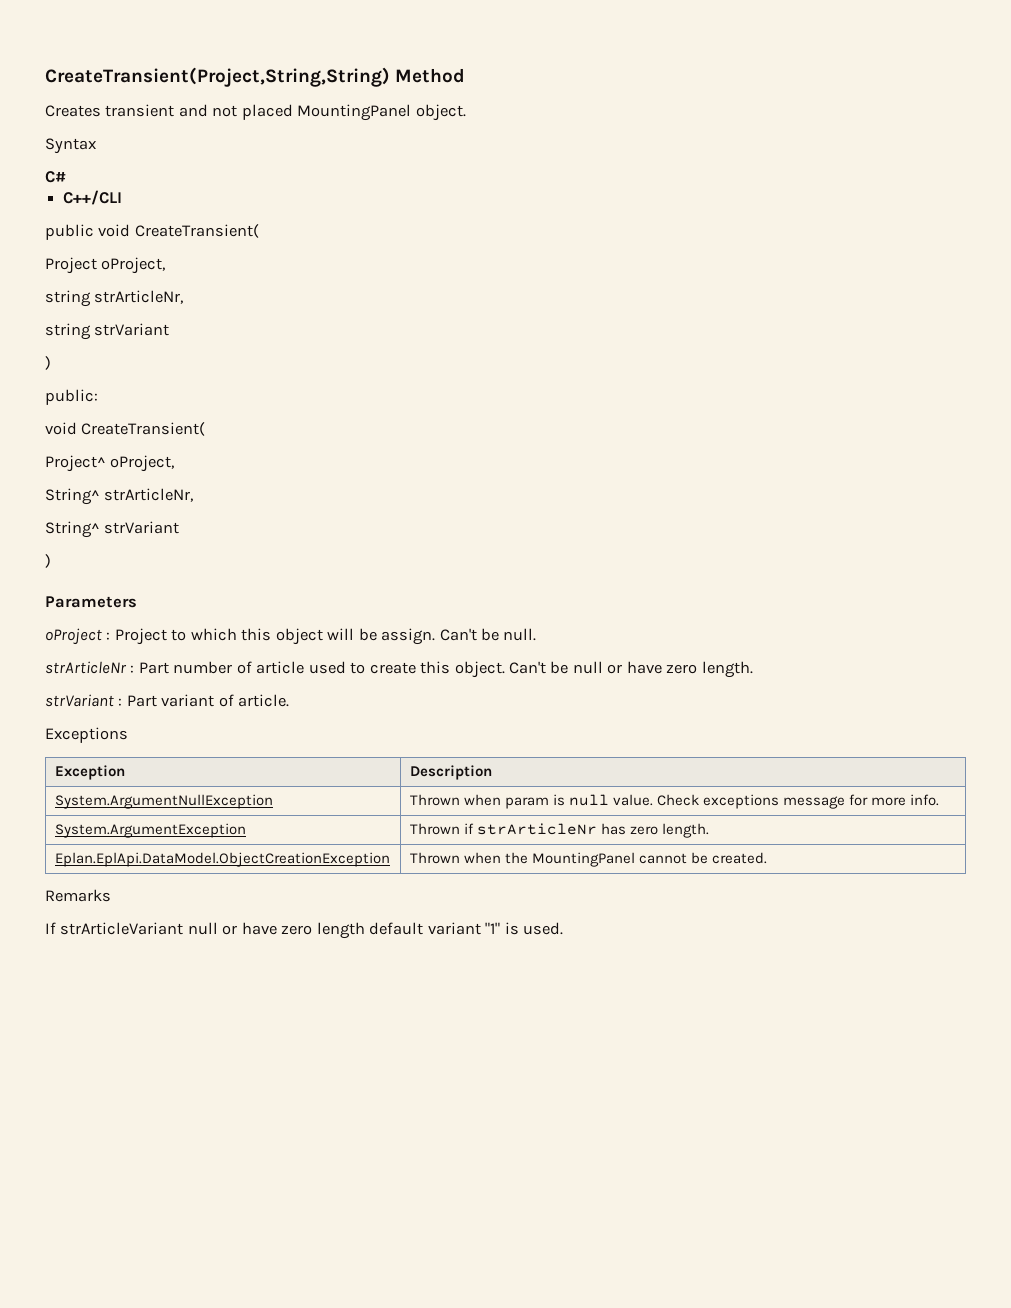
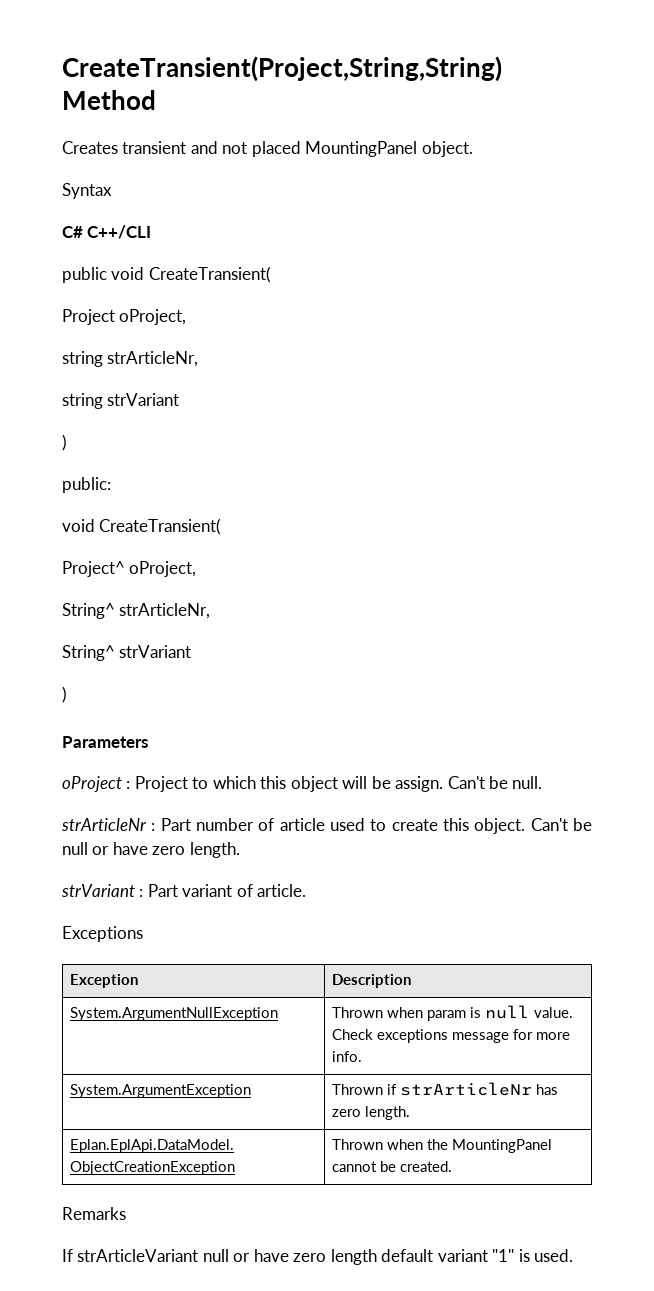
- C#
- C++/CLI
+ C# C++/CLI

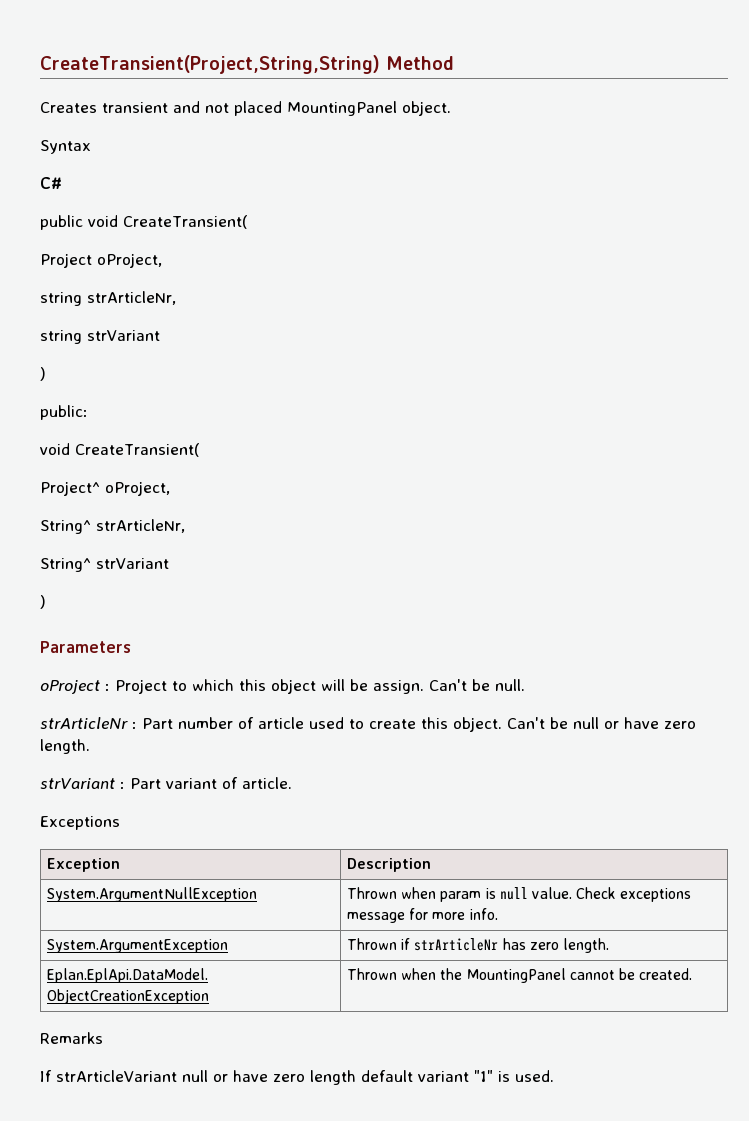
- C# C++/CLI
+ C#

